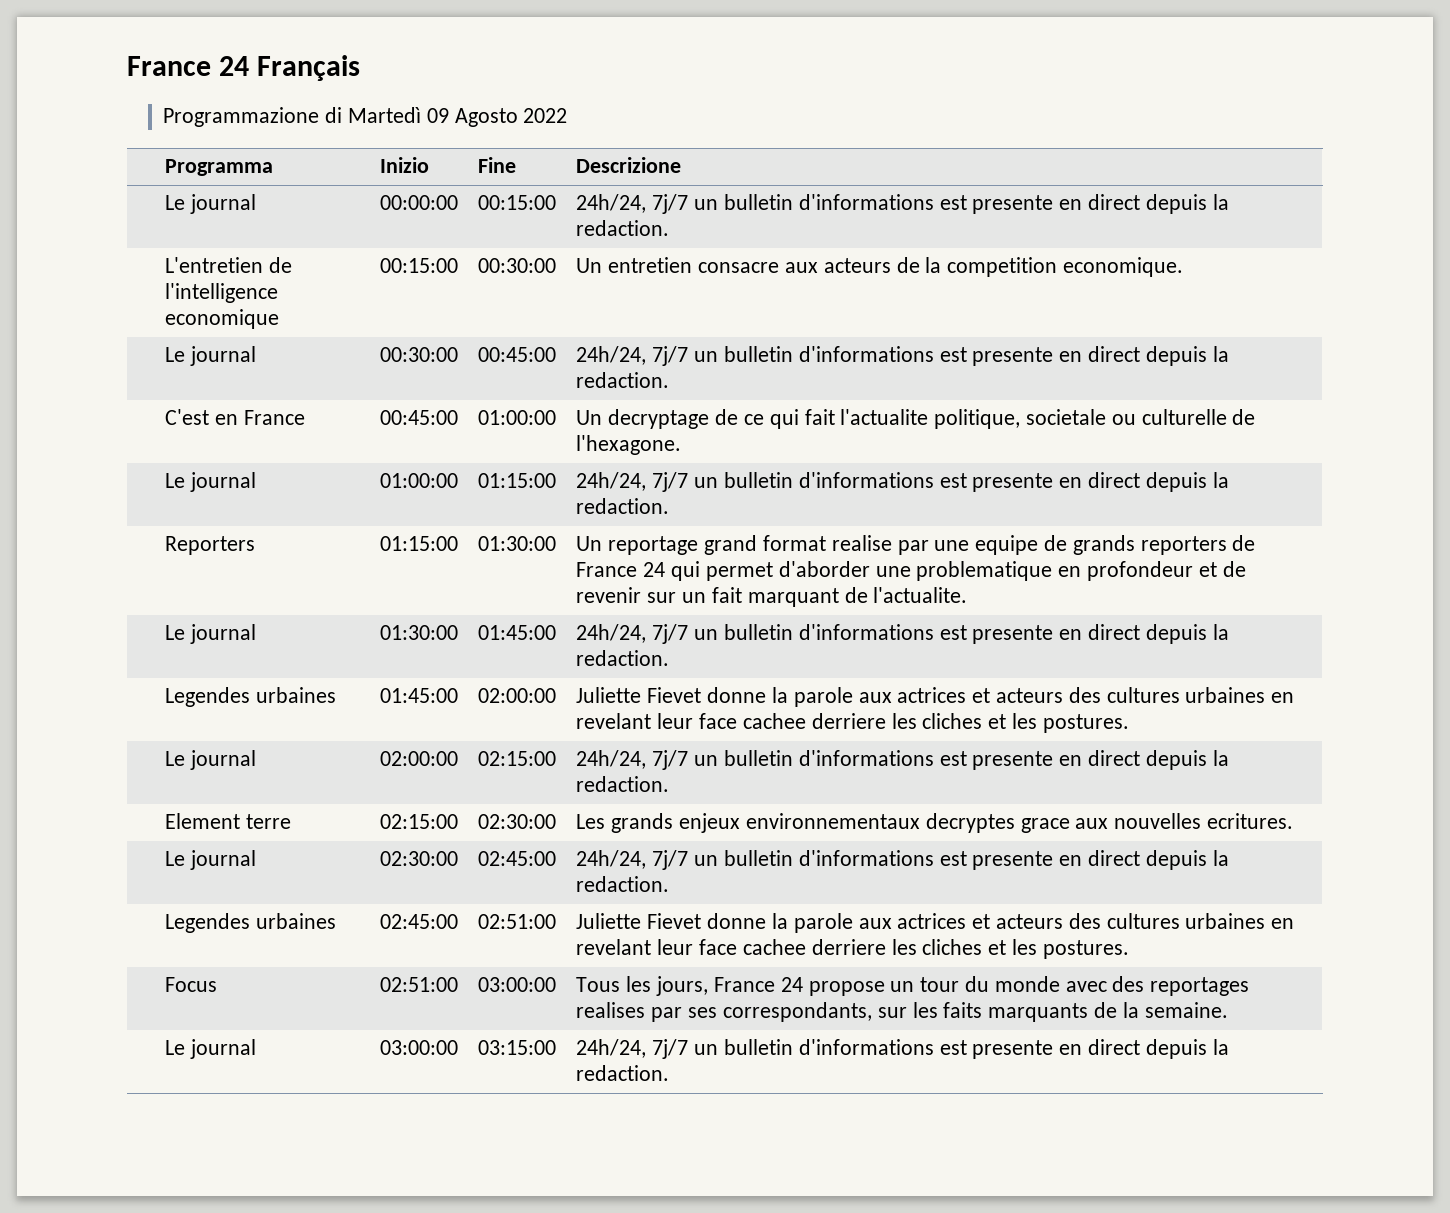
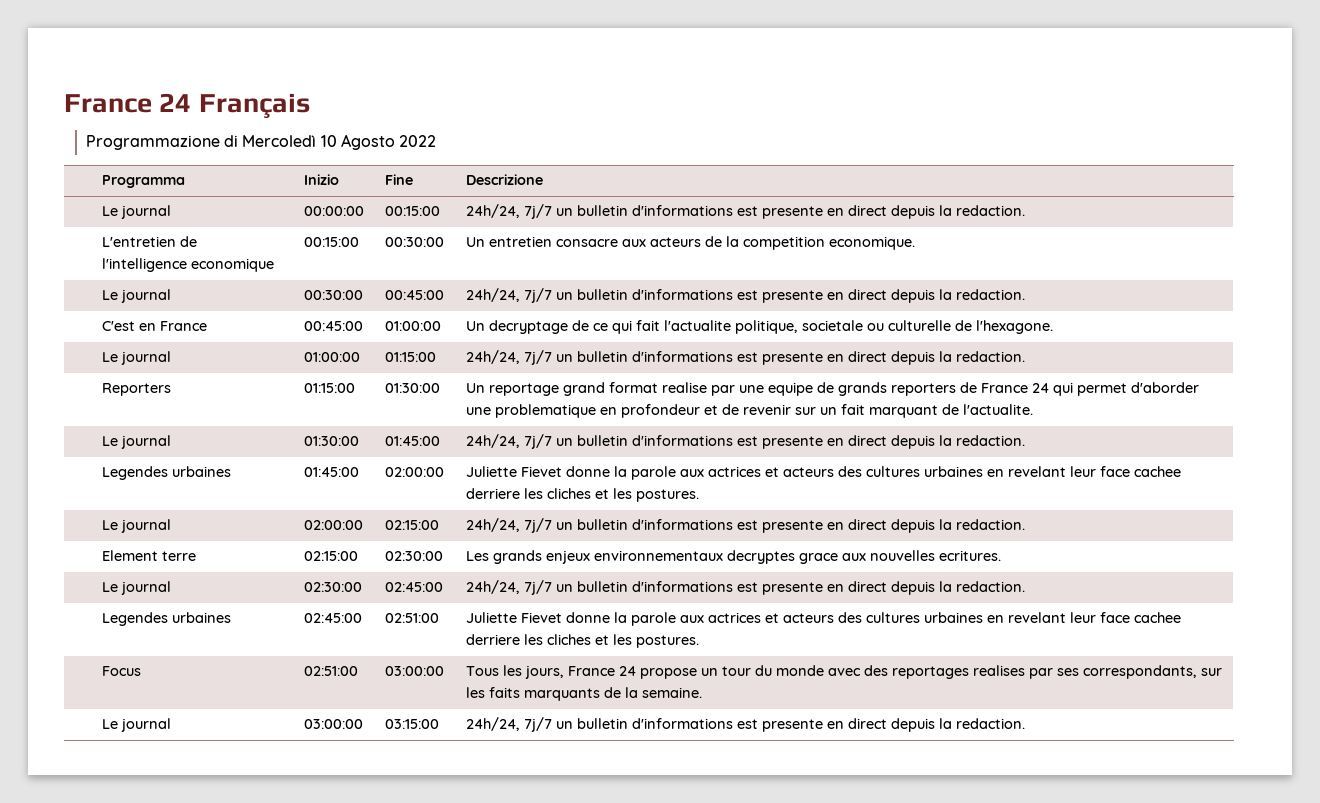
- Programmazione di Martedì 09 Agosto 2022
+ Programmazione di Mercoledì 10 Agosto 2022

